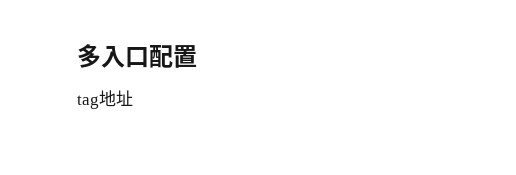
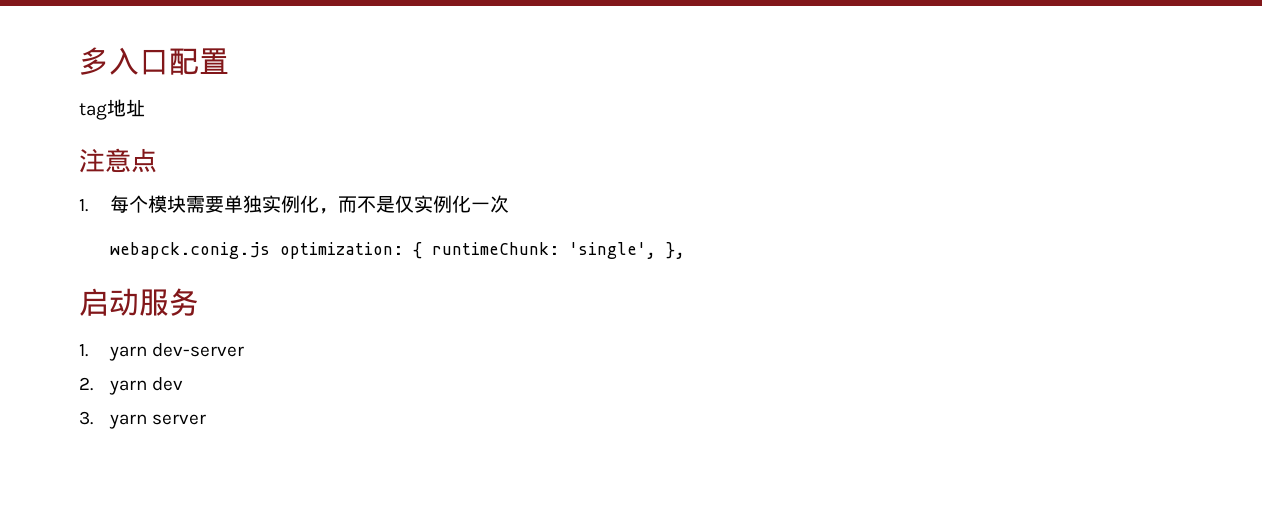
+ 注意点
+ 1.每个模块需要单独实例化，而不是仅实例化一次
+ webapck.conig.js optimization: { runtimeChunk: 'single', },
+ 启动服务
+ 1. yarn dev-server
+ 2. yarn dev
+ 3. yarn server

